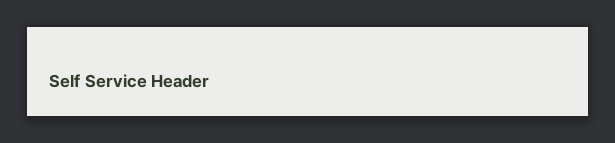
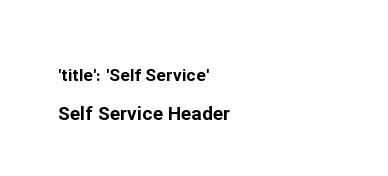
+ 'title': 'Self Service'

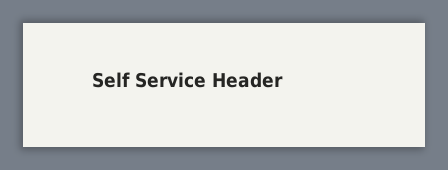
- 'title': 'Self Service'

